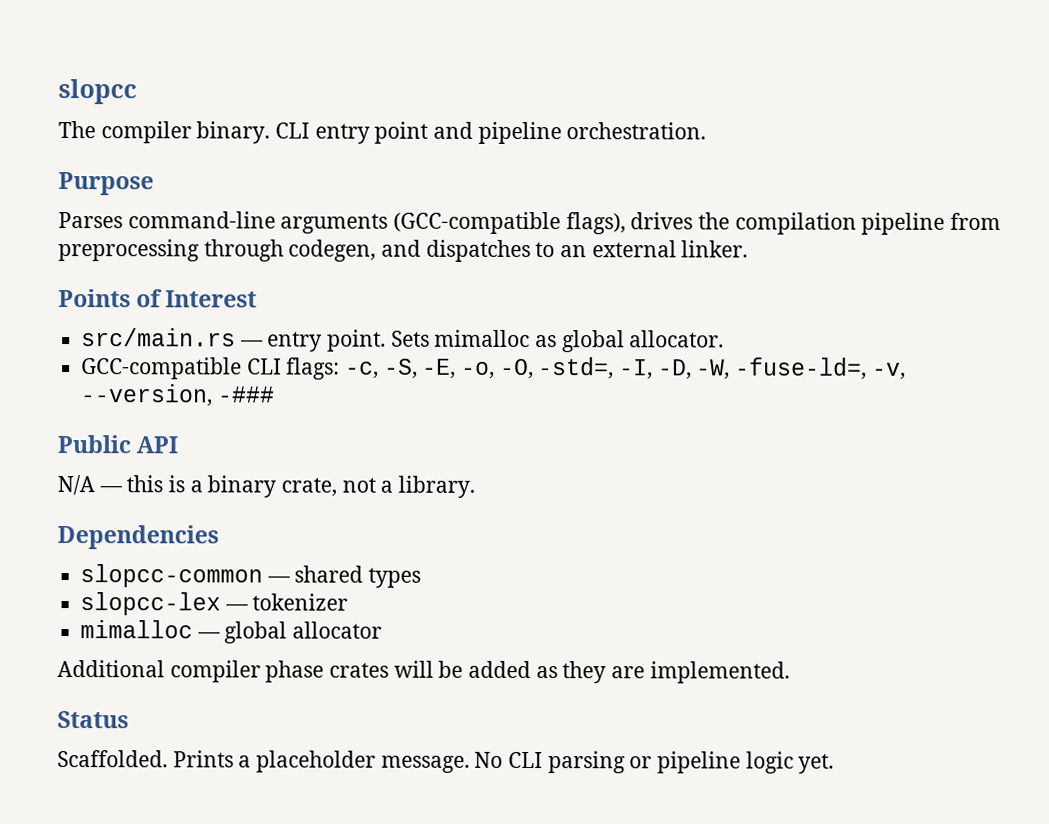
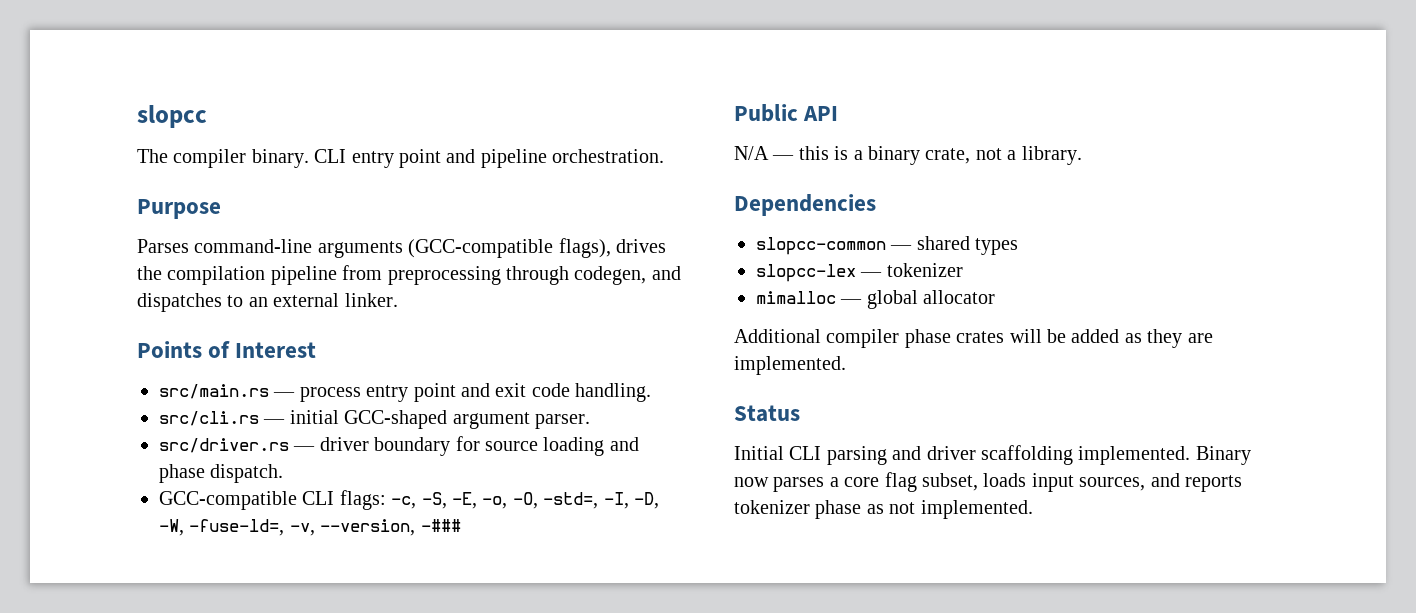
- src/main.rs — entry point. Sets mimalloc as global allocator.
+ src/main.rs — process entry point and exit code handling.
+ src/cli.rs — initial GCC-shaped argument parser.
+ src/driver.rs — driver boundary for source loading and phase dispatch.
- Scaffolded. Prints a placeholder message. No CLI parsing or pipeline logic yet.
+ Initial CLI parsing and driver scaffolding implemented. Binary now parses a core flag subset, loads input sources, and reports tokenizer phase as not implemented.

